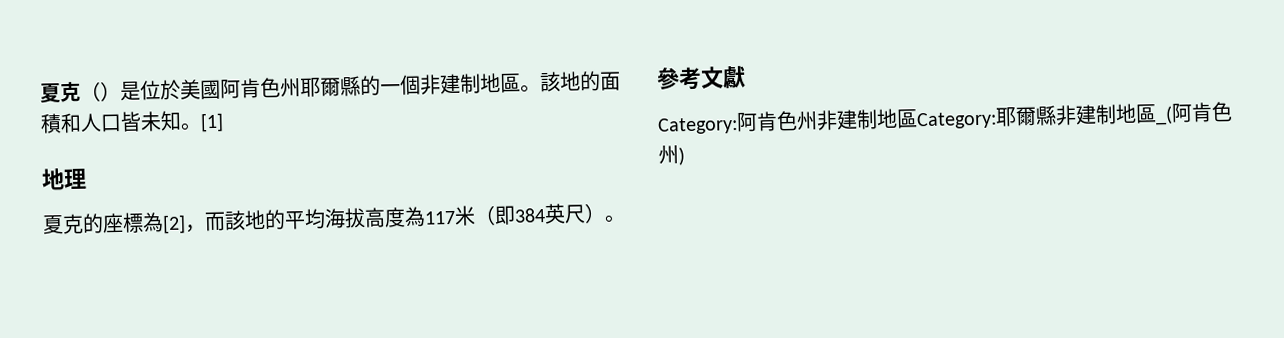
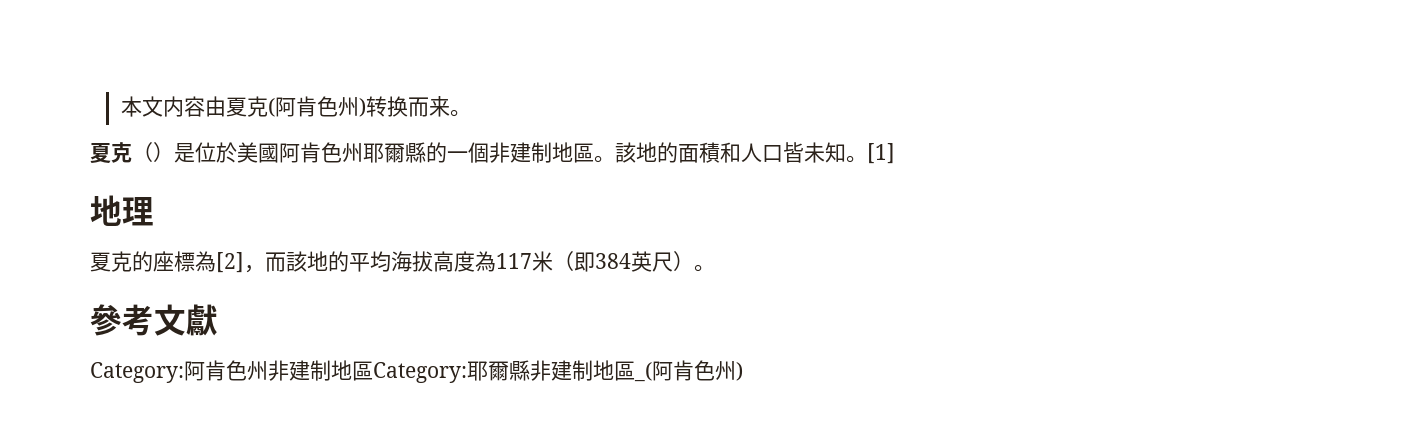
+ 本文内容由夏克(阿肯色州)转换而来。

